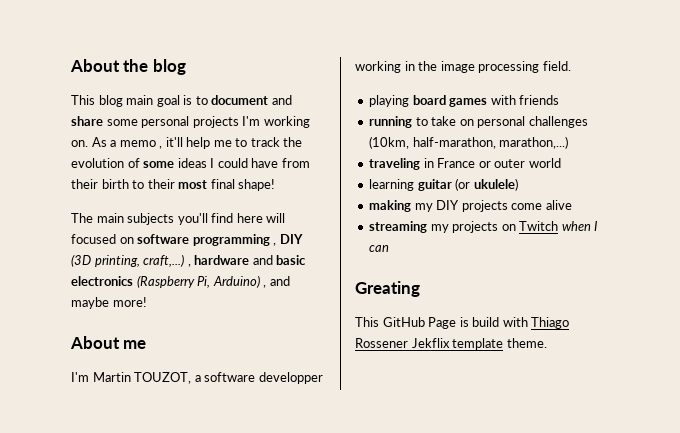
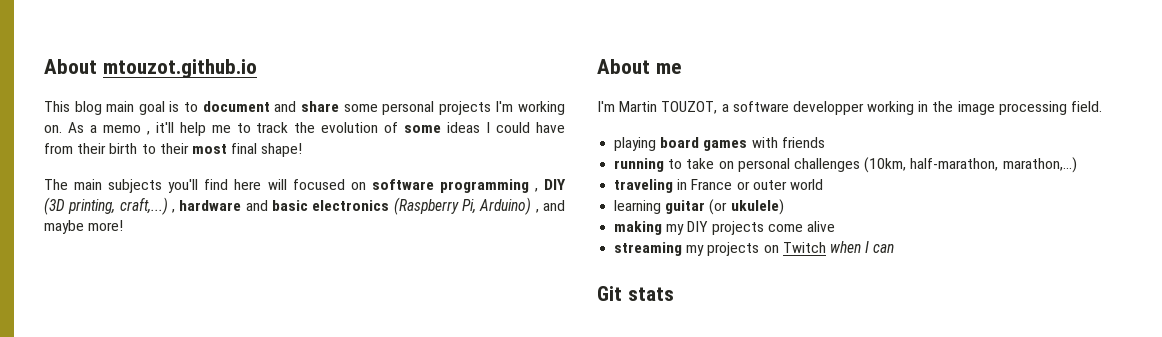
- About the blog
+ About mtouzot.github.io
- Greating
- This GitHub Page is build with Thiago Rossener Jekflix template theme.
+ Git stats

